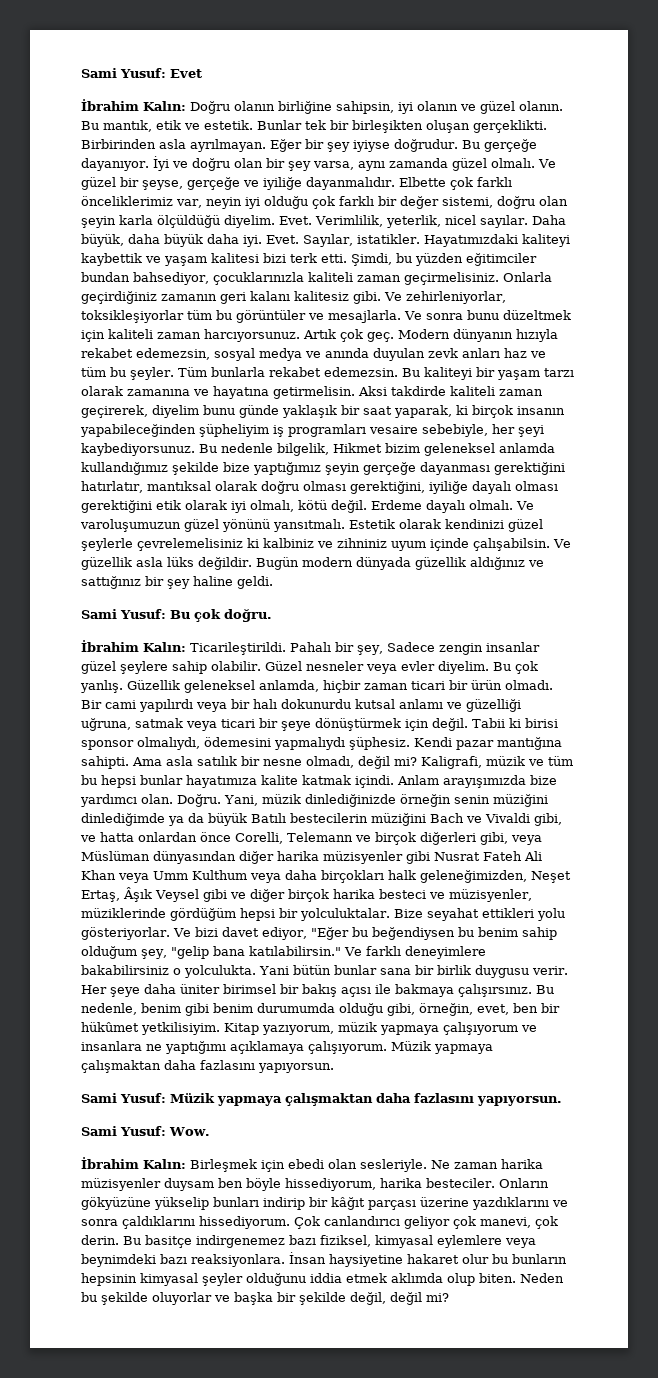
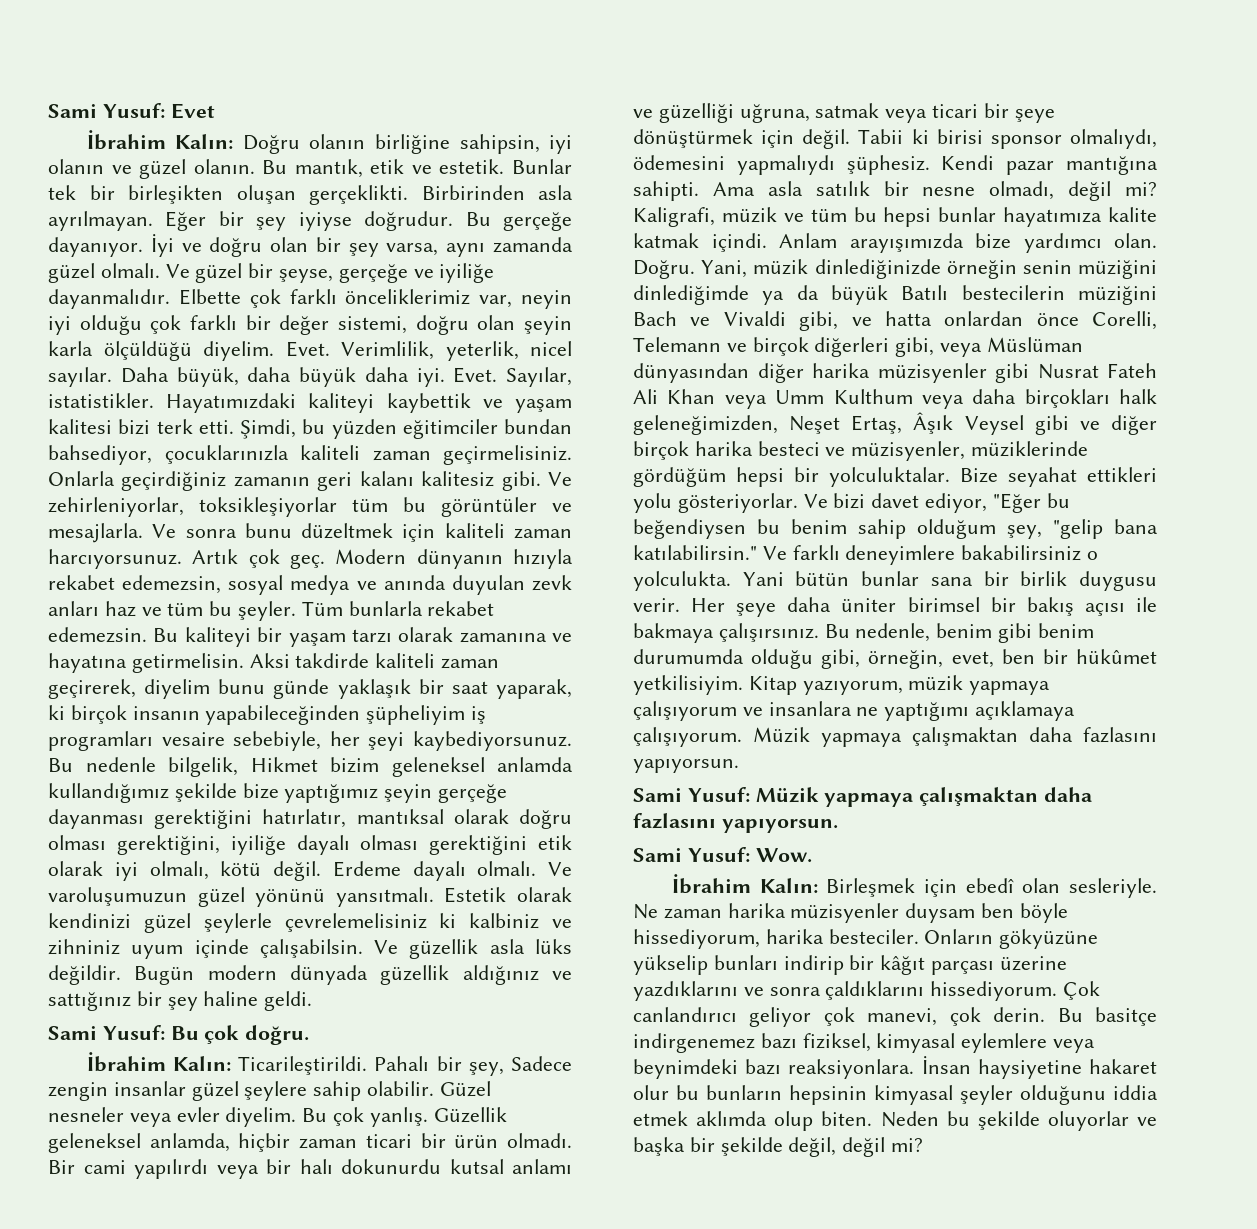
- Sayılar, istatikler.
+ Sayılar, istatistikler.
- İbrahim Kalın: Birleşmek için ebedi olan sesleriyle.
+ İbrahim Kalın: Birleşmek için ebedî olan sesleriyle.

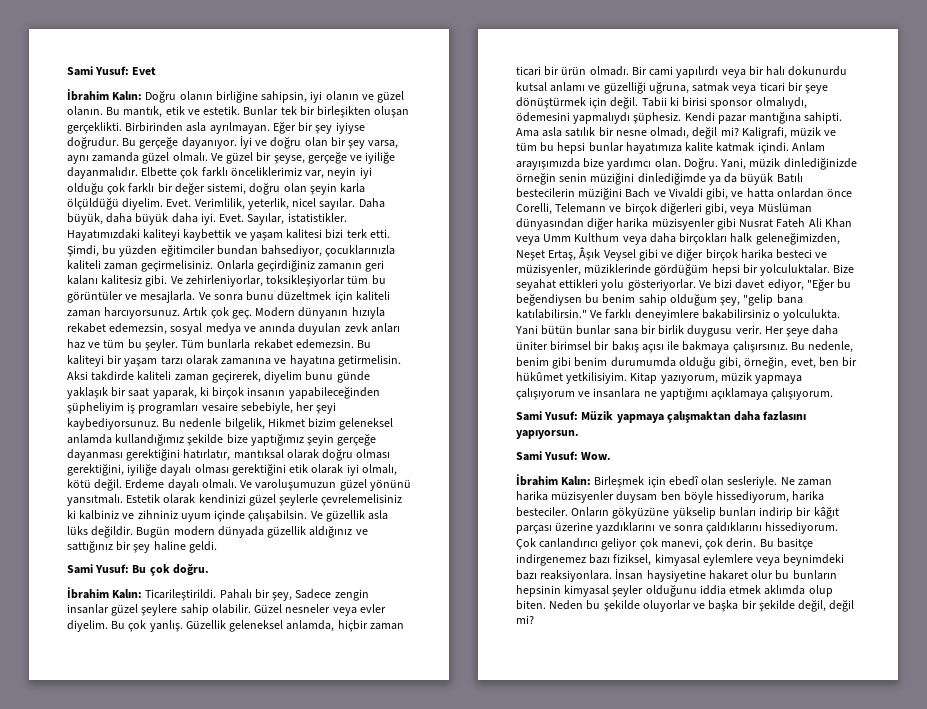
- Kitap yazıyorum, müzik yapmaya çalışıyorum ve insanlara ne yaptığımı açıklamaya çalışıyorum. Müzik yapmaya çalışmaktan daha fazlasını yapıyorsun.
+ Kitap yazıyorum, müzik yapmaya çalışıyorum ve insanlara ne yaptığımı açıklamaya çalışıyorum.

